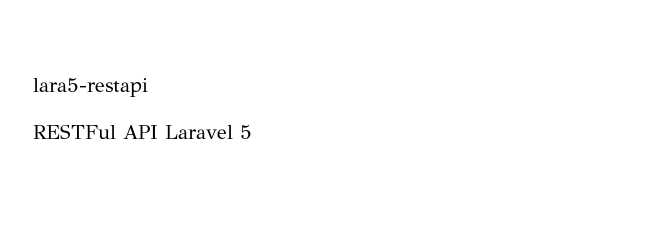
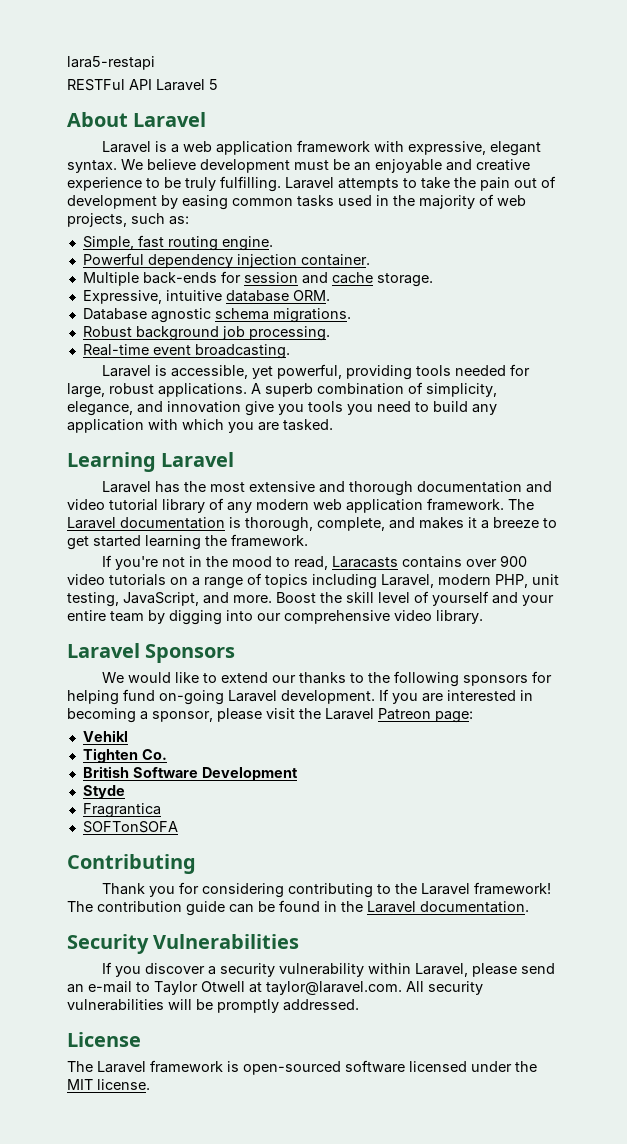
+ About Laravel
+ Laravel is a web application framework with expressive, elegant syntax. We believe development must be an enjoyable and creative experience to be truly fulfilling. Laravel attempts to take the pain out of development by easing common tasks used in the majority of web projects, such as:
+ Simple, fast routing engine.
+ Powerful dependency injection container.
+ Multiple back-ends for session and cache storage.
+ Expressive, intuitive database ORM.
+ Database agnostic schema migrations.
+ Robust background job processing.
+ Real-time event broadcasting.
+ Laravel is accessible, yet powerful, providing tools needed for large, robust applications. A superb combination of simplicity, elegance, and innovation give you tools you need to build any application with which you are tasked.
+ Learning Laravel
+ Laravel has the most extensive and thorough documentation and video tutorial library of any modern web application framework. The Laravel documentation is thorough, complete, and makes it a breeze to get started learning the framework.
+ If you're not in the mood to read, Laracasts contains over 900 video tutorials on a range of topics including Laravel, modern PHP, unit testing, JavaScript, and more. Boost the skill level of yourself and your entire team by digging into our comprehensive video library.
+ Laravel Sponsors
+ We would like to extend our thanks to the following sponsors for helping fund on-going Laravel development. If you are interested in becoming a sponsor, please visit the Laravel Patreon page:
+ Vehikl
+ Tighten Co.
+ British Software Development
+ Styde
+ Fragrantica
+ SOFTonSOFA
+ Contributing
+ Thank you for considering contributing to the Laravel framework! The contribution guide can be found in the Laravel documentation.
+ Security Vulnerabilities
+ If you discover a security vulnerability within Laravel, please send an e-mail to Taylor Otwell at taylor@laravel.com. All security vulnerabilities will be promptly addressed.
+ License
+ The Laravel framework is open-sourced software licensed under the MIT license.

